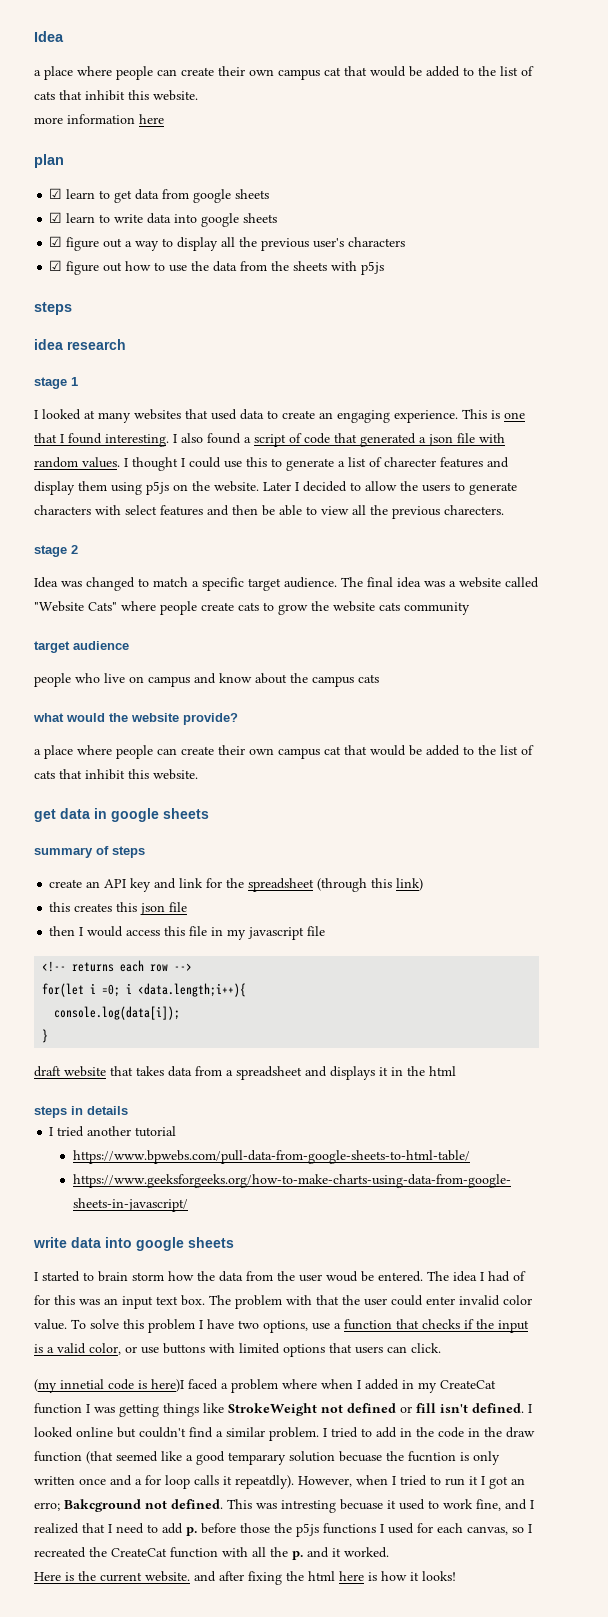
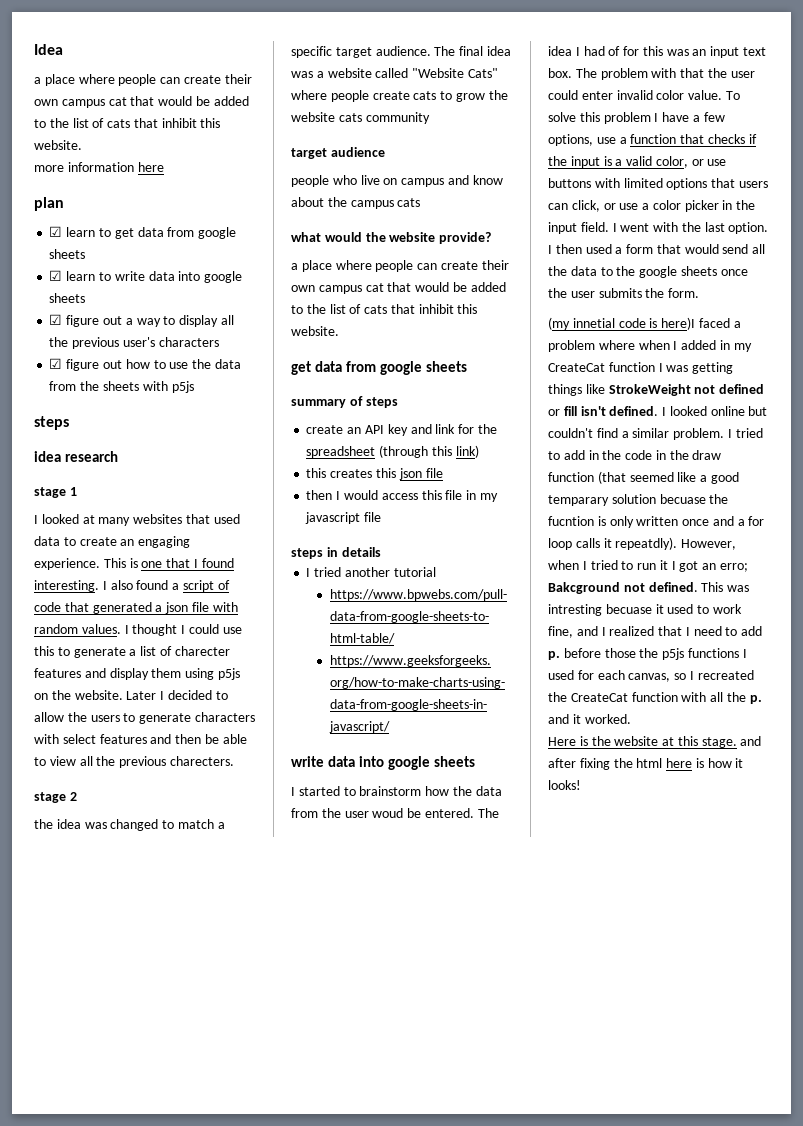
- Idea was changed to match a specific target audience.
+ the idea was changed to match a specific target audience.
  what would the website provide?
  a place where people can create their own campus cat that would be added to the list of cats that inhibit this website.
- get data in google sheets
+ get data from google sheets
- <!-- returns each row -->
- for(let i =0; i <data.length;i++){
- console.log(data[i]);
- }
- draft website that takes data from a spreadsheet and displays it in the html
- I started to brain storm how the data from the user woud be entered.
+ I started to brainstorm how the data from the user woud be entered.
- To solve this problem I have two options, use a function that checks if the input is a valid color, or use buttons with limited options that users can click.
+ To solve this problem I have a few options, use a function that checks if the input is a valid color, or use buttons with limited options that users can click, or use a color picker in the input field. I went with the last option. I then used a form that would send all the data to the google sheets once the user submits the form.
- Here is the current website. and after fixing the html here is how it looks!
+ Here is the website at this stage. and after fixing the html here is how it looks!

